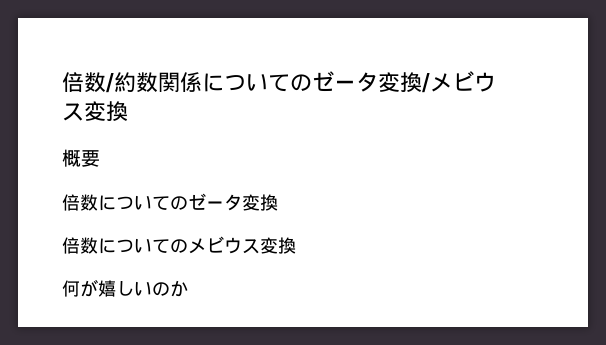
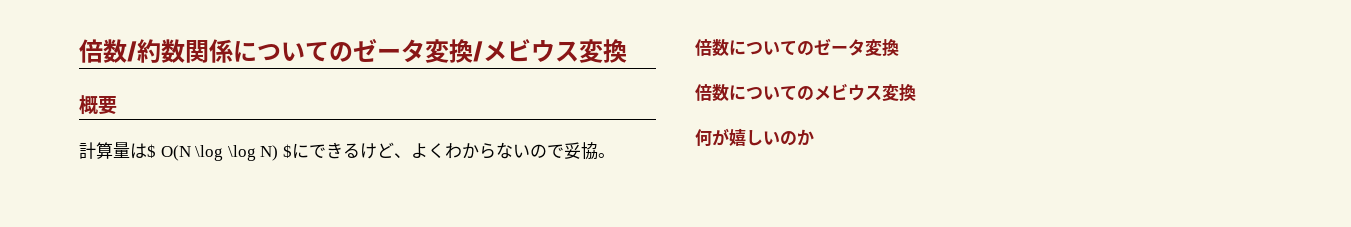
+ 計算量は$ O(N \log \log N) $にできるけど、よくわからないので妥協。

